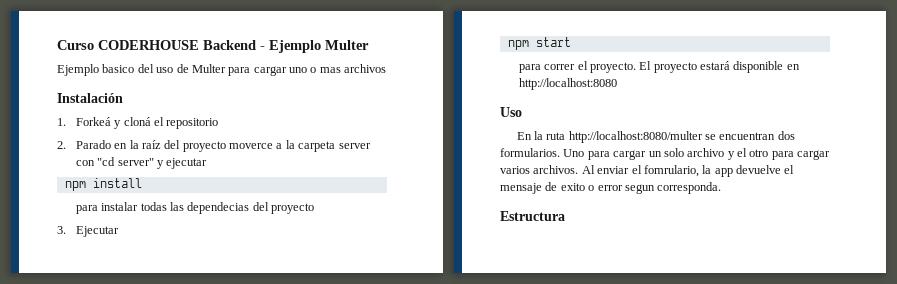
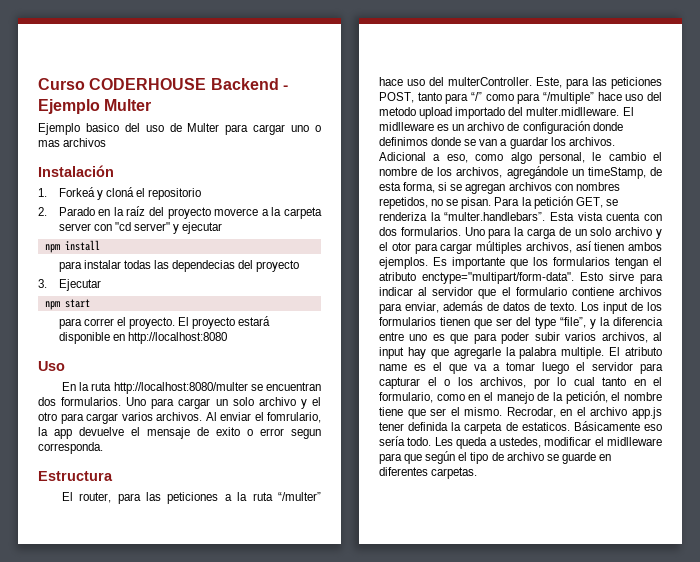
+ El router, para las peticiones a la ruta “/multer” hace uso del multerController. Este, para las peticiones POST, tanto para “/” como para “/multiple” hace uso del metodo upload importado del multer.midlleware. El midlleware es un archivo de configuración donde definimos donde se van a guardar los archivos. Adicional a eso, como algo personal, le cambio el nombre de los archivos, agregándole un timeStamp, de esta forma, si se agregan archivos con nombres repetidos, no se pisan. Para la petición GET, se renderiza la “multer.handlebars”. Esta vista cuenta con dos formularios. Uno para la carga de un solo archivo y el otor para cargar múltiples archivos, así tienen ambos ejemplos. Es importante que los formularios tengan el atributo enctype="multipart/form-data". Esto sirve para indicar al servidor que el formulario contiene archivos para enviar, además de datos de texto. Los input de los formularios tienen que ser del type “file”, y la diferencia entre uno es que para poder subir varios archivos, al input hay que agregarle la palabra multiple. El atributo name es el que va a tomar luego el servidor para capturar el o los archivos, por lo cual tanto en el formulario, como en el manejo de la petición, el nombre tiene que ser el mismo. Recrodar, en el archivo app.js tener definida la carpeta de estaticos. Básicamente eso sería todo. Les queda a ustedes, modificar el midlleware para que según el tipo de archivo se guarde en diferentes carpetas.

